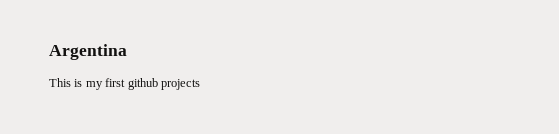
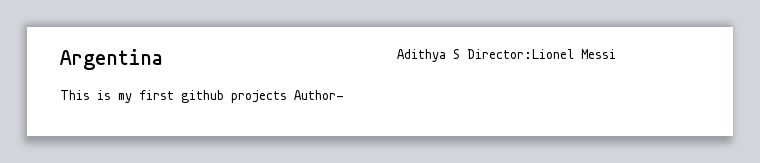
- This is my first github projects
+ This is my first github projects Author- Adithya S Director:Lionel Messi

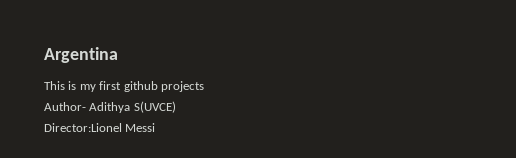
- This is my first github projects Author- Adithya S Director:Lionel Messi
+ This is my first github projects
+ Author- Adithya S(UVCE)
+ Director:Lionel Messi

